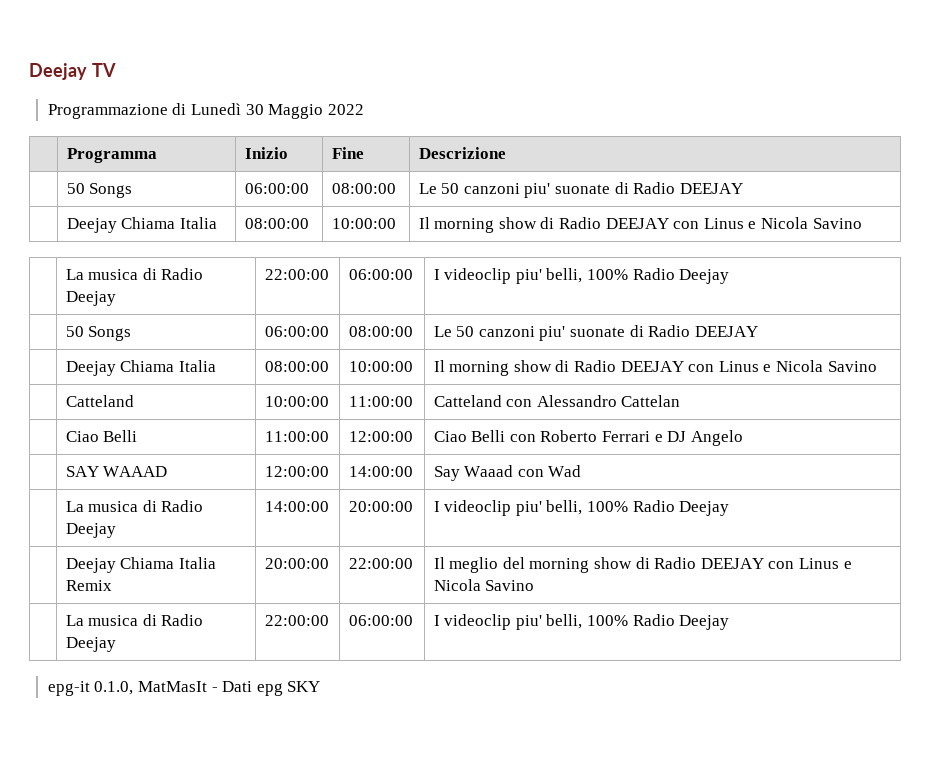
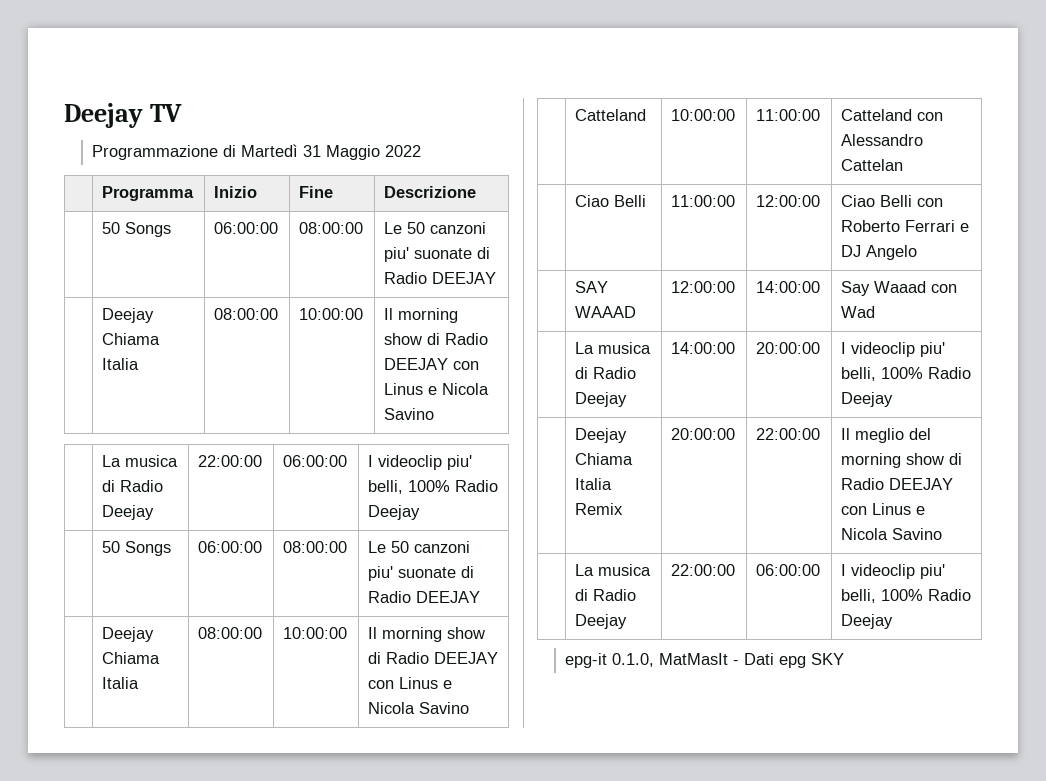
- Programmazione di Lunedì 30 Maggio 2022
+ Programmazione di Martedì 31 Maggio 2022

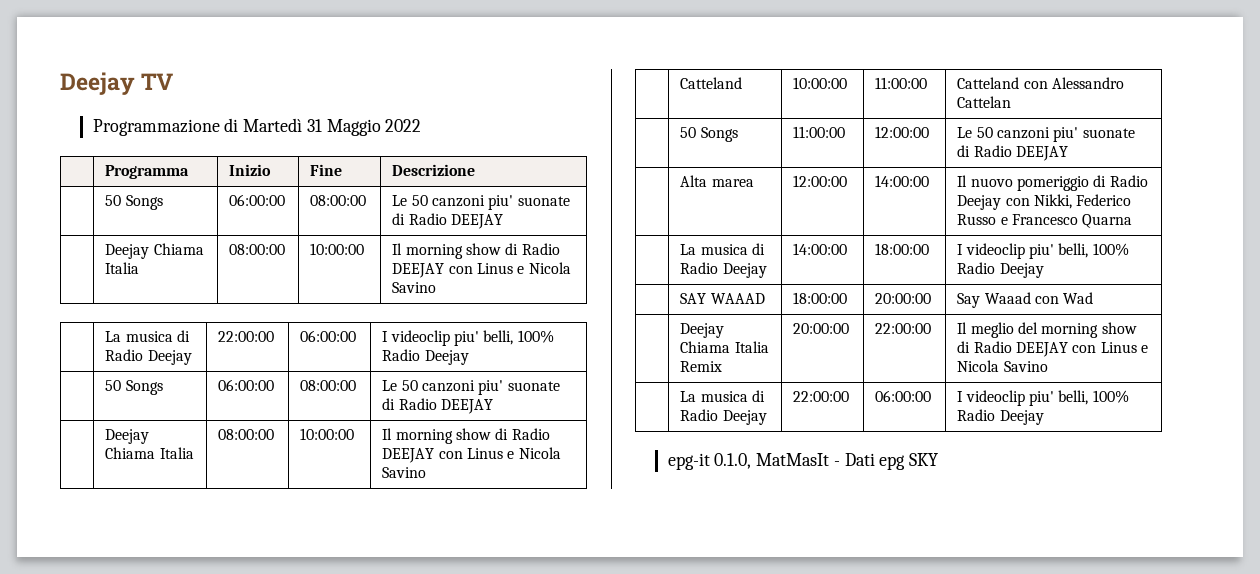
- | Ciao Belli | 11:00:00 | 12:00:00 | Ciao Belli con Roberto Ferrari e DJ Angelo
- | SAY WAAAD | 12:00:00 | 14:00:00 | Say Waaad con Wad
+ | 50 Songs | 11:00:00 | 12:00:00 | Le 50 canzoni piu' suonate di Radio DEEJAY
+ | Alta marea | 12:00:00 | 14:00:00 | Il nuovo pomeriggio di Radio Deejay con Nikki, Federico Russo e Francesco Quarna
- | La musica di Radio Deejay | 14:00:00 | 20:00:00 | I videoclip piu' belli, 100% Radio Deejay
+ | La musica di Radio Deejay | 14:00:00 | 18:00:00 | I videoclip piu' belli, 100% Radio Deejay
+ | SAY WAAAD | 18:00:00 | 20:00:00 | Say Waaad con Wad

